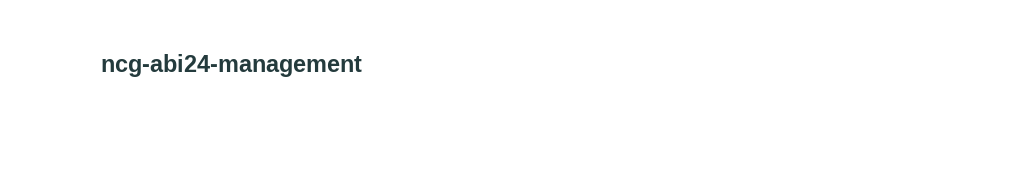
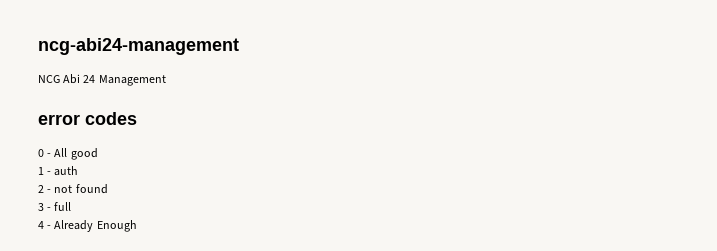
+ NCG Abi 24 Management
+ error codes
+ 0 - All good
+ 1 - auth
+ 2 - not found
+ 3 - full
+ 4 - Already Enough

